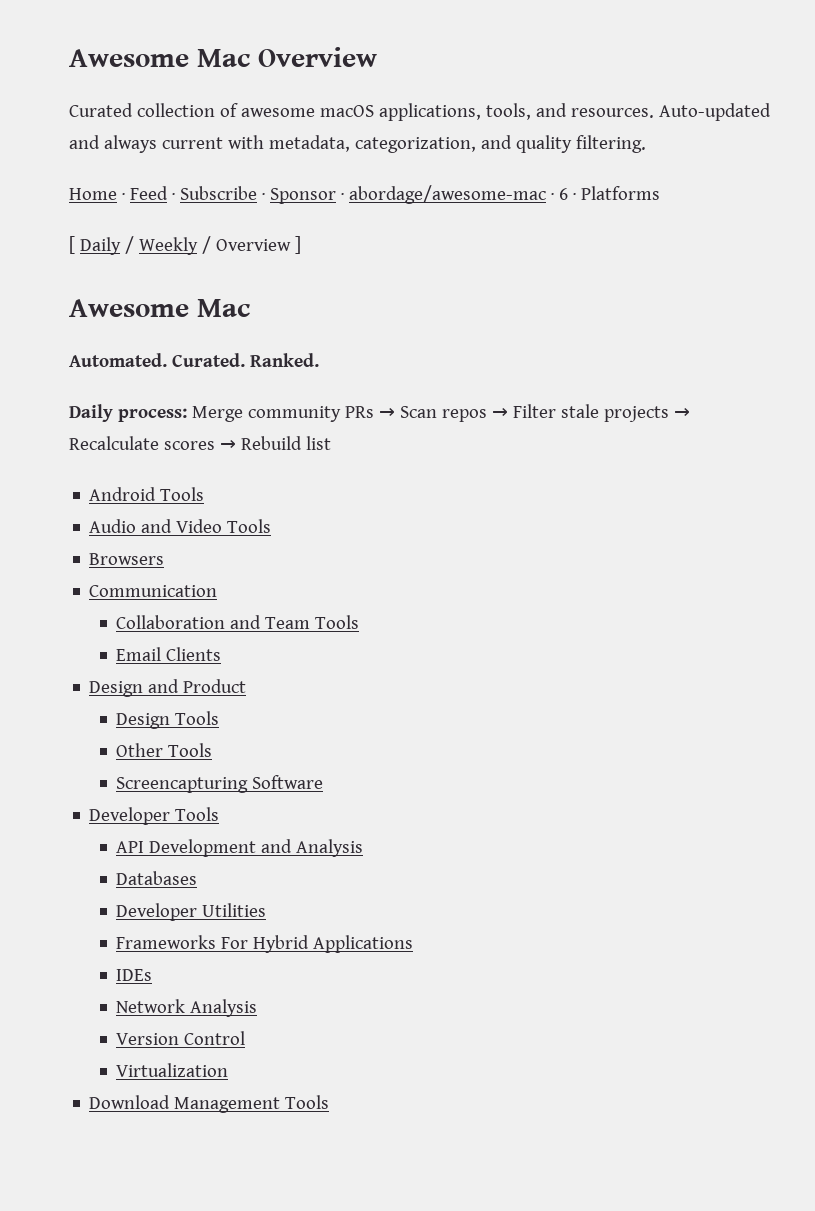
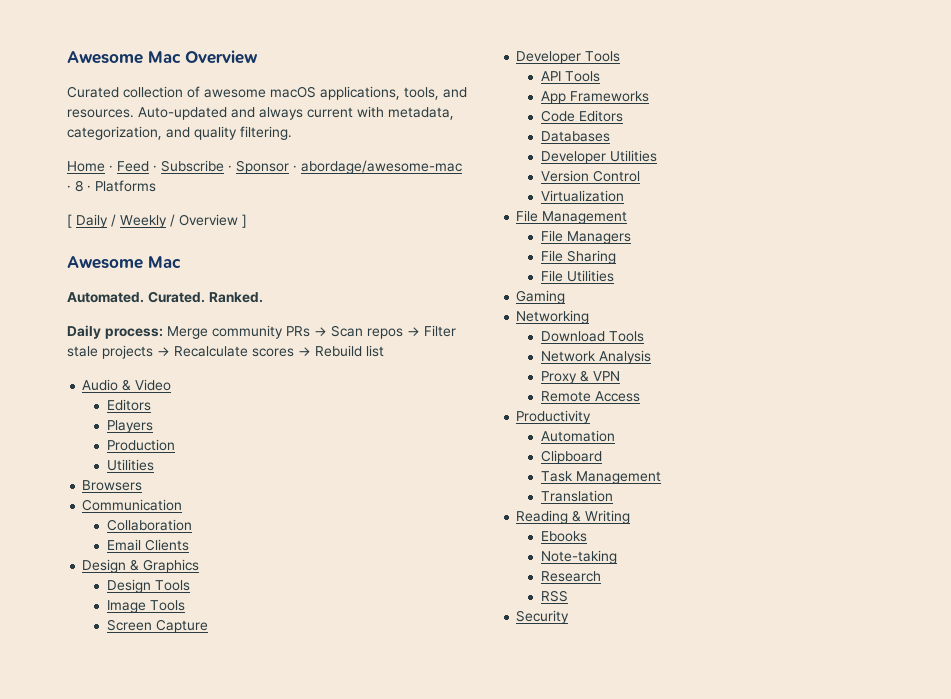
- Home · Feed · Subscribe · Sponsor · abordage/awesome-mac · 6 · Platforms
+ Home · Feed · Subscribe · Sponsor · abordage/awesome-mac · 8 · Platforms
- Android Tools
- Audio and Video Tools
+ Audio & Video
+ Editors
+ Players
+ Production
+ Utilities
- Collaboration and Team Tools
+ Collaboration
- Design and Product
+ Design & Graphics
- Other Tools
- Screencapturing Software
+ Image Tools
+ Screen Capture
- API Development and Analysis
+ API Tools
+ App Frameworks
+ Code Editors
  Databases
  Developer Utilities
- Frameworks For Hybrid Applications
- IDEs
- Network Analysis
  Version Control
  Virtualization
- Download Management Tools
+ File Management
+ File Managers
+ File Sharing
+ File Utilities
+ Gaming
+ Networking
+ Download Tools
+ Network Analysis
+ Proxy & VPN
+ Remote Access
+ Productivity
+ Automation
+ Clipboard
+ Task Management
+ Translation
+ Reading & Writing
+ Ebooks
+ Note-taking
+ Research
+ RSS
+ Security

